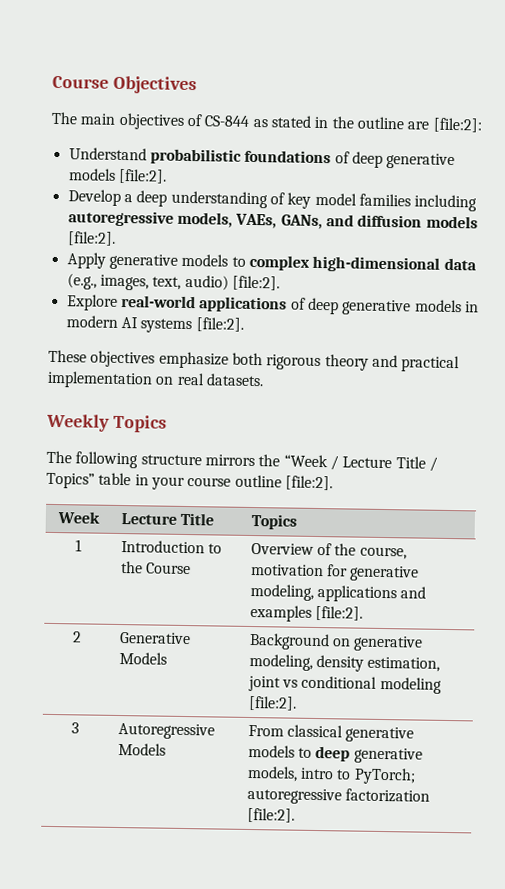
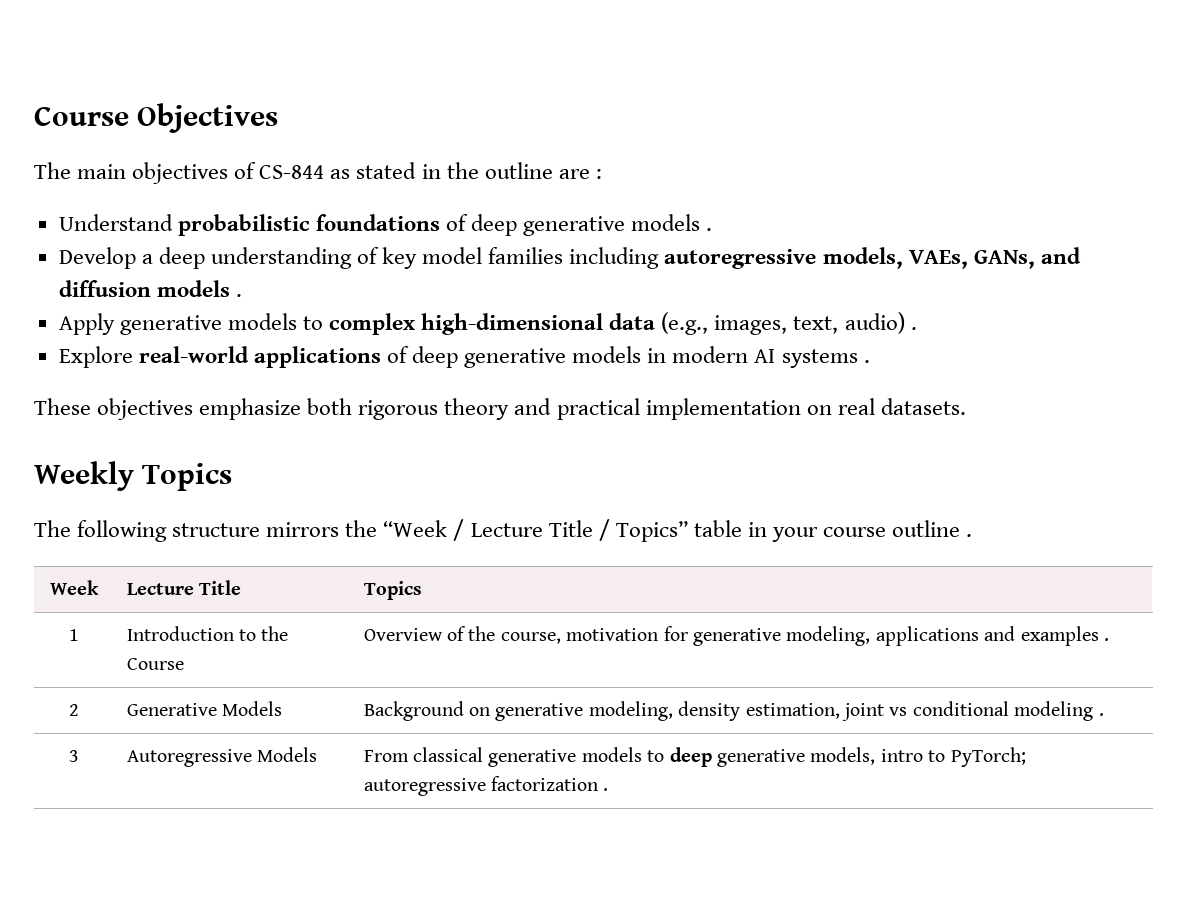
- The main objectives of CS-844 as stated in the outline are [file:2]:
+ The main objectives of CS-844 as stated in the outline are :
- Understand probabilistic foundations of deep generative models [file:2].
+ Understand probabilistic foundations of deep generative models .
- Develop a deep understanding of key model families including autoregressive models, VAEs, GANs, and diffusion models [file:2].
+ Develop a deep understanding of key model families including autoregressive models, VAEs, GANs, and diffusion models .
- Apply generative models to complex high-dimensional data (e.g., images, text, audio) [file:2].
+ Apply generative models to complex high-dimensional data (e.g., images, text, audio) .
- Explore real-world applications of deep generative models in modern AI systems [file:2].
+ Explore real-world applications of deep generative models in modern AI systems .
- The following structure mirrors the “Week / Lecture Title / Topics” table in your course outline [file:2].
+ The following structure mirrors the “Week / Lecture Title / Topics” table in your course outline .
- 1 | Introduction to the Course | Overview of the course, motivation for generative modeling, applications and examples [file:2].
+ 1 | Introduction to the Course | Overview of the course, motivation for generative modeling, applications and examples .
- 2 | Generative Models | Background on generative modeling, density estimation, joint vs conditional modeling [file:2].
+ 2 | Generative Models | Background on generative modeling, density estimation, joint vs conditional modeling .
- 3 | Autoregressive Models | From classical generative models to deep generative models, intro to PyTorch; autoregressive factorization [file:2].
+ 3 | Autoregressive Models | From classical generative models to deep generative models, intro to PyTorch; autoregressive factorization .

